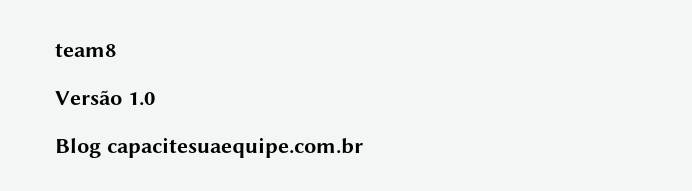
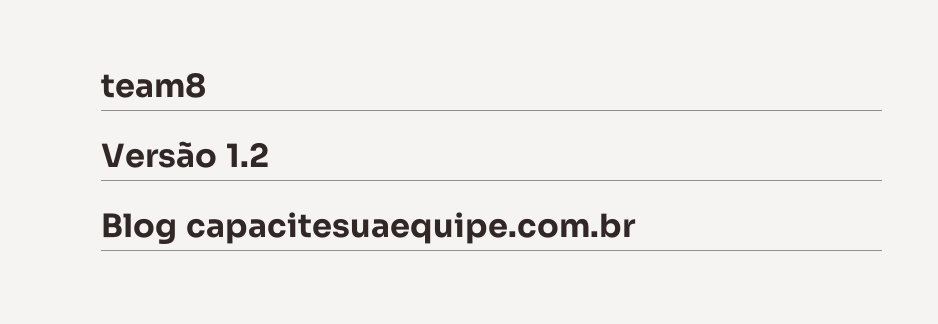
- Versão 1.0
+ Versão 1.2

